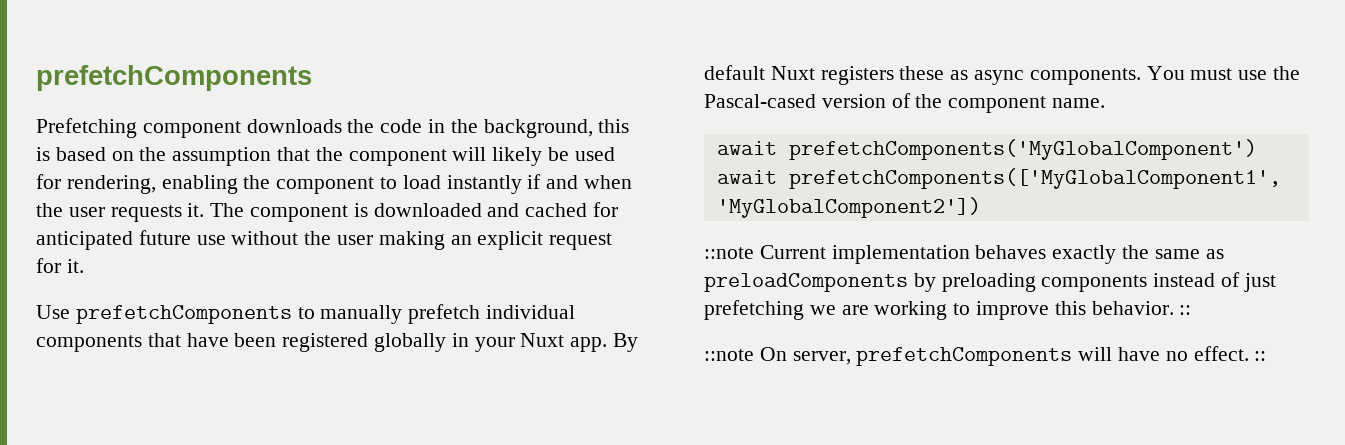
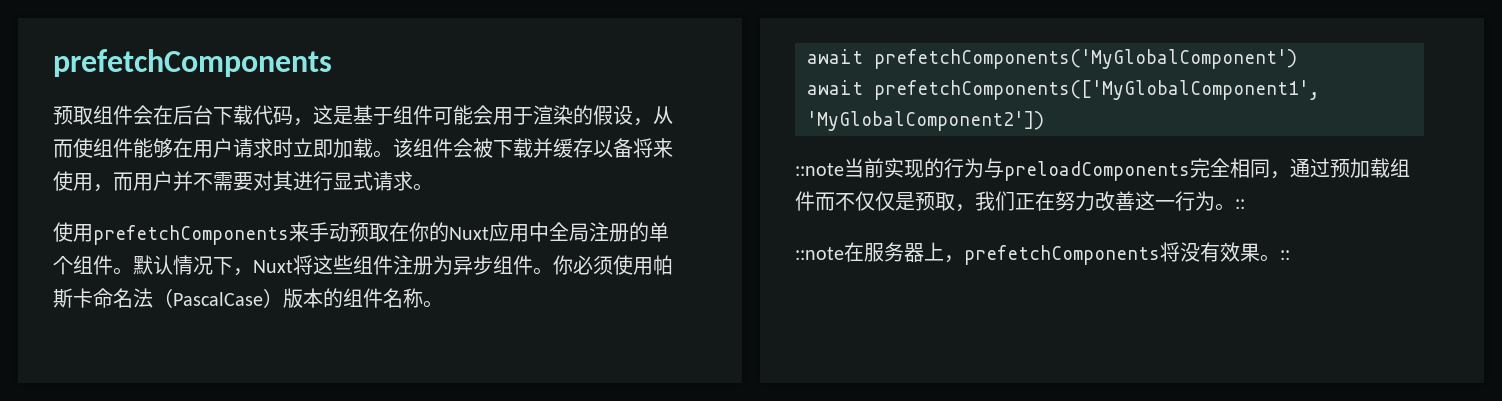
- Prefetching component downloads the code in the background, this is based on the assumption that the component will likely be used for rendering, enabling the component to load instantly if and when the user requests it. The component is downloaded and cached for anticipated future use without the user making an explicit request for it.
- Use prefetchComponents to manually prefetch individual components that have been registered globally in your Nuxt app. By default Nuxt registers these as async components. You must use the Pascal-cased version of the component name.
+ 预取组件会在后台下载代码，这是基于组件可能会用于渲染的假设，从而使组件能够在用户请求时立即加载。该组件会被下载并缓存以备将来使用，而用户并不需要对其进行显式请求。
+ 使用prefetchComponents来手动预取在你的Nuxt应用中全局注册的单个组件。默认情况下，Nuxt将这些组件注册为异步组件。你必须使用帕斯卡命名法（PascalCase）版本的组件名称。
- ::note Current implementation behaves exactly the same as preloadComponents by preloading components instead of just prefetching we are working to improve this behavior. ::
- ::note On server, prefetchComponents will have no effect. ::
+ ::note当前实现的行为与preloadComponents完全相同，通过预加载组件而不仅仅是预取，我们正在努力改善这一行为。::
+ ::note在服务器上，prefetchComponents将没有效果。::

